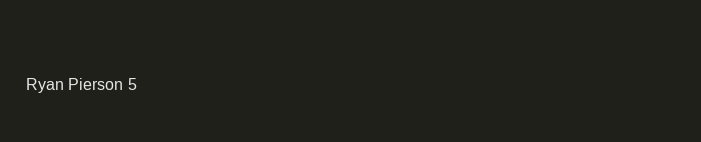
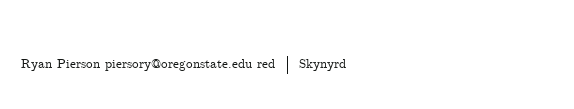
- Ryan Pierson 5
+ Ryan Pierson piersory@oregonstate.edu red Skynyrd

